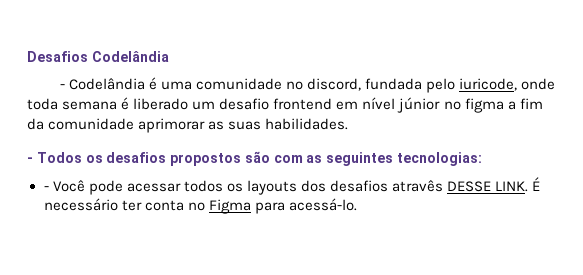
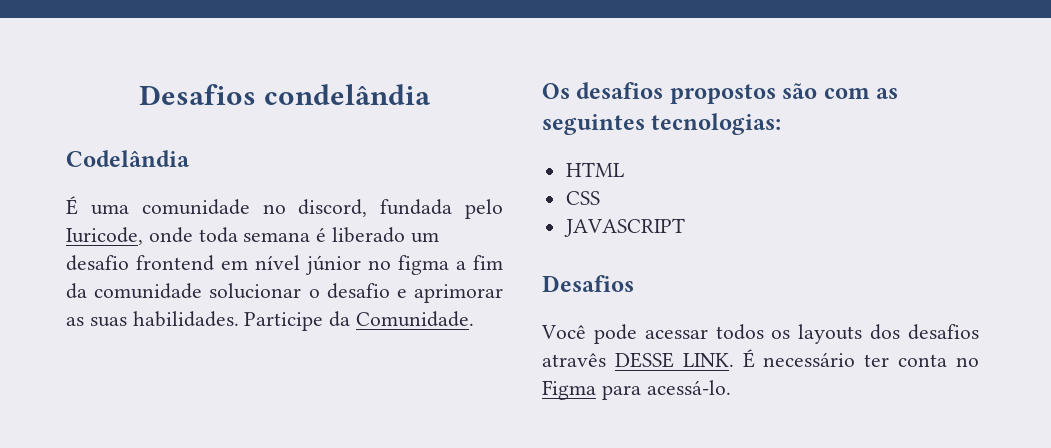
- Desafios Codelândia
+ Desafios condelândia
+ Codelândia
- - Codelândia é uma comunidade no discord, fundada pelo iuricode, onde toda semana é liberado um desafio frontend em nível júnior no figma a fim da comunidade aprimorar as suas habilidades.
- - Todos os desafios propostos são com as seguintes tecnologias:
+ É uma comunidade no discord, fundada pelo Iuricode, onde toda semana é liberado um desafio frontend em nível júnior no figma a fim da comunidade solucionar o desafio e aprimorar as suas habilidades. Participe da Comunidade.
+ Os desafios propostos são com as seguintes tecnologias:
- - Você pode acessar todos os layouts dos desafios atravês DESSE LINK.
+ HTML
+ CSS
+ JAVASCRIPT
+ Desafios
+ Você pode acessar todos os layouts dos desafios atravês DESSE LINK.

